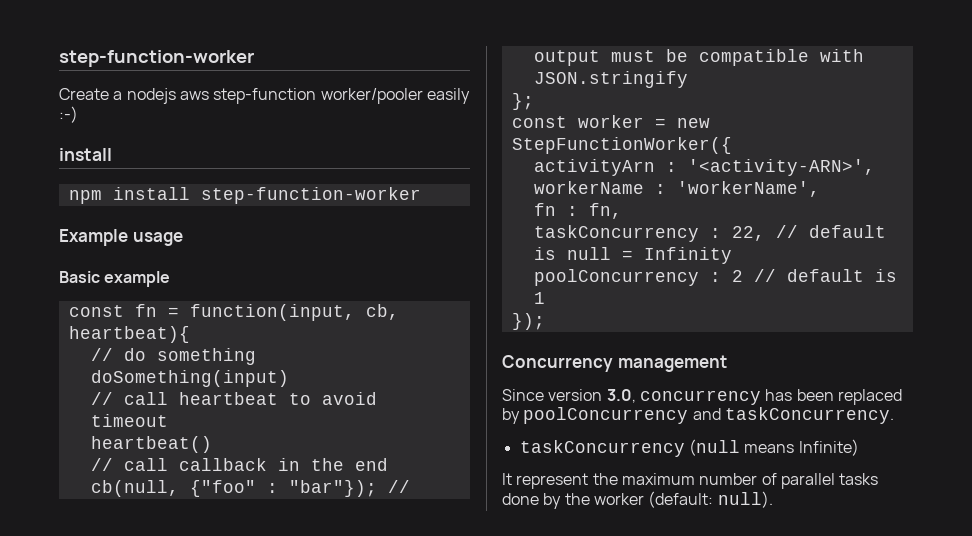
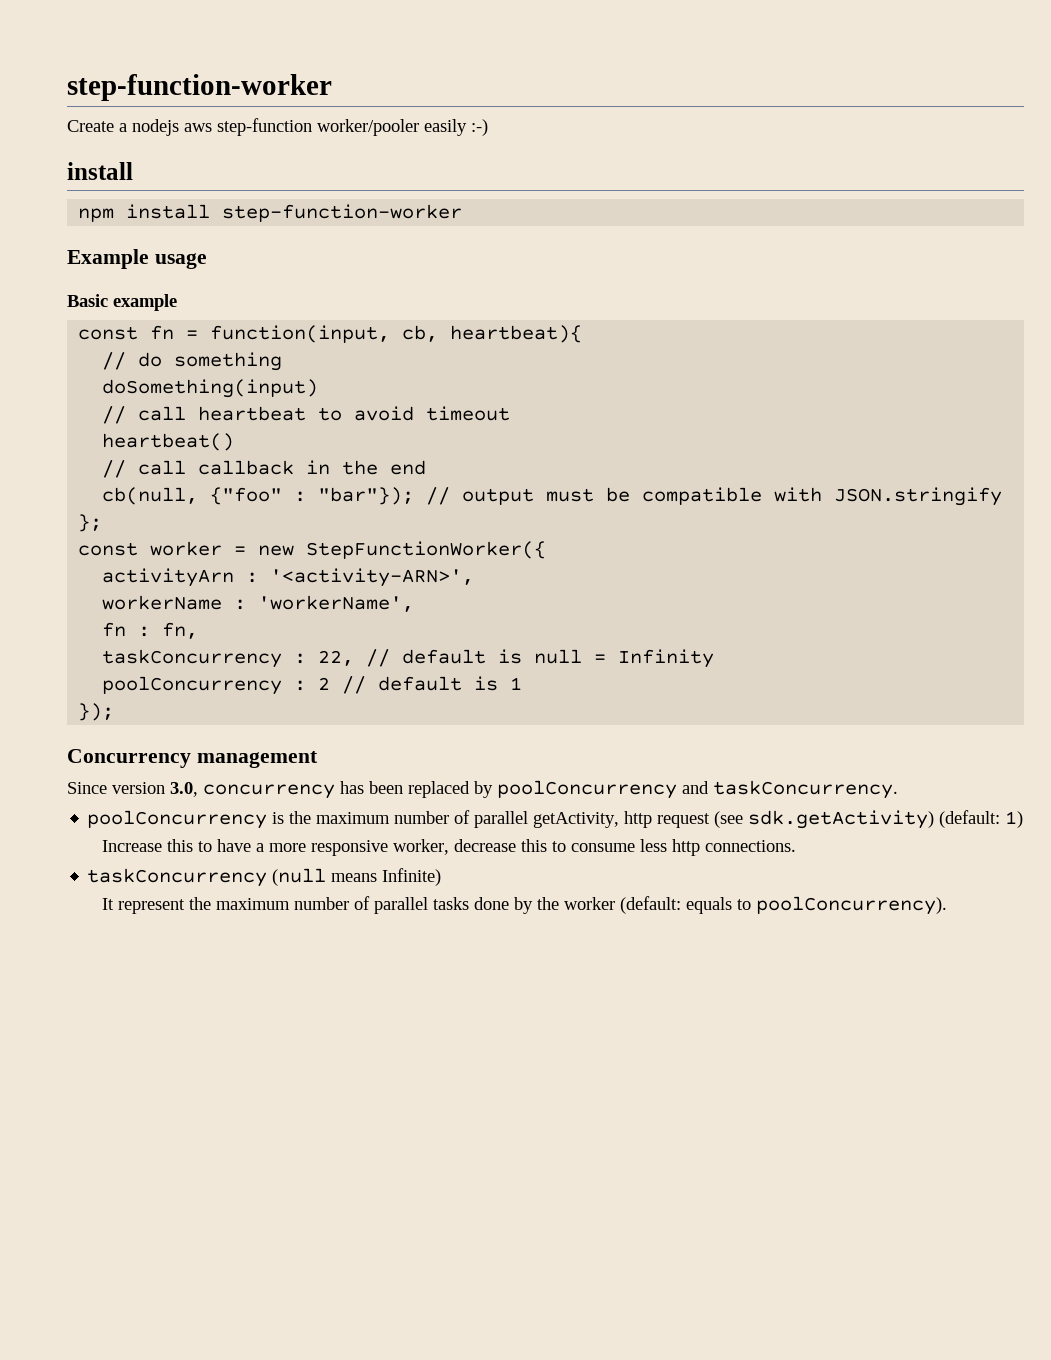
+ poolConcurrency is the maximum number of parallel getActivity, http request (see sdk.getActivity) (default: 1)
+ Increase this to have a more responsive worker, decrease this to consume less http connections.
- It represent the maximum number of parallel tasks done by the worker (default: null).
+ It represent the maximum number of parallel tasks done by the worker (default: equals to poolConcurrency).

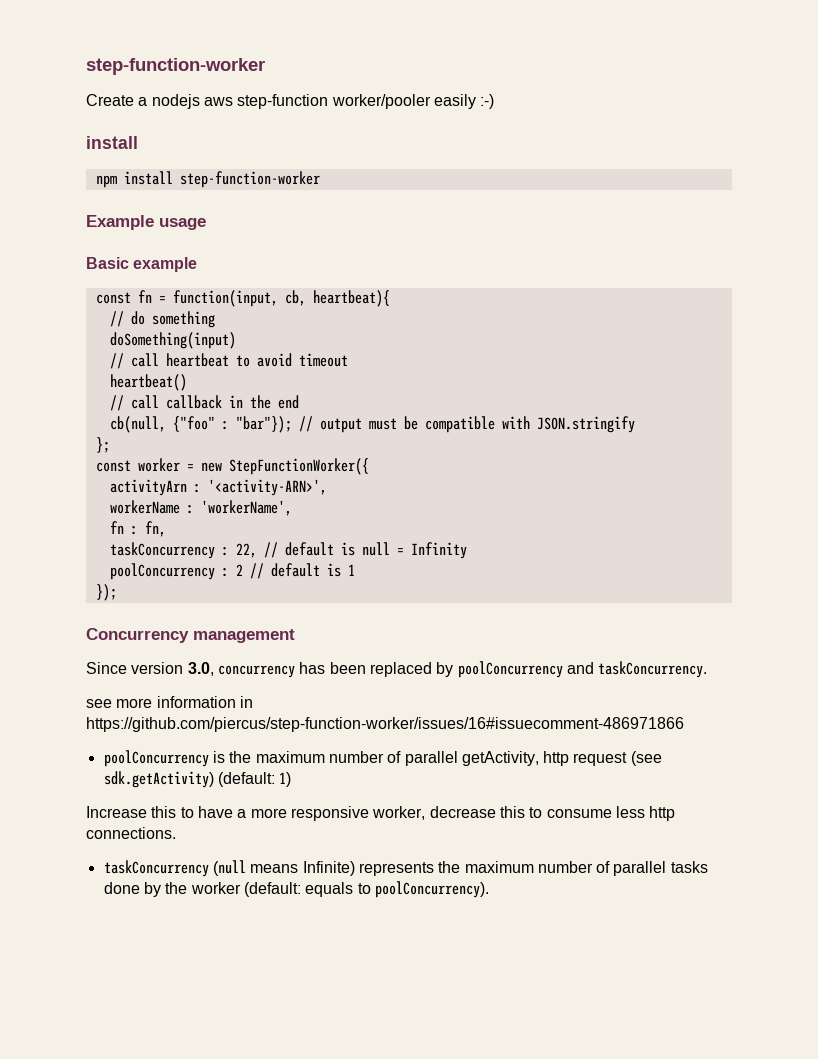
+ see more information in https://github.com/piercus/step-function-worker/issues/16#issuecomment-486971866
- taskConcurrency (null means Infinite)
- It represent the maximum number of parallel tasks done by the worker (default: equals to poolConcurrency).
+ taskConcurrency (null means Infinite) represents the maximum number of parallel tasks done by the worker (default: equals to poolConcurrency).

